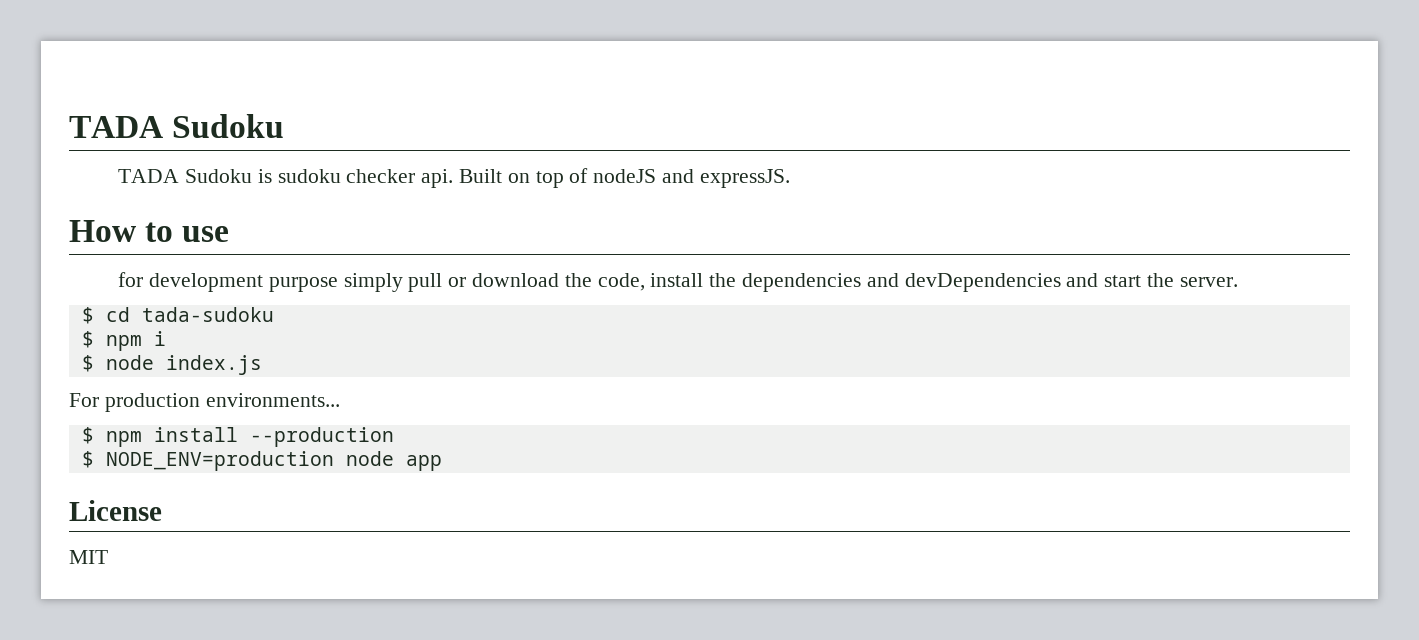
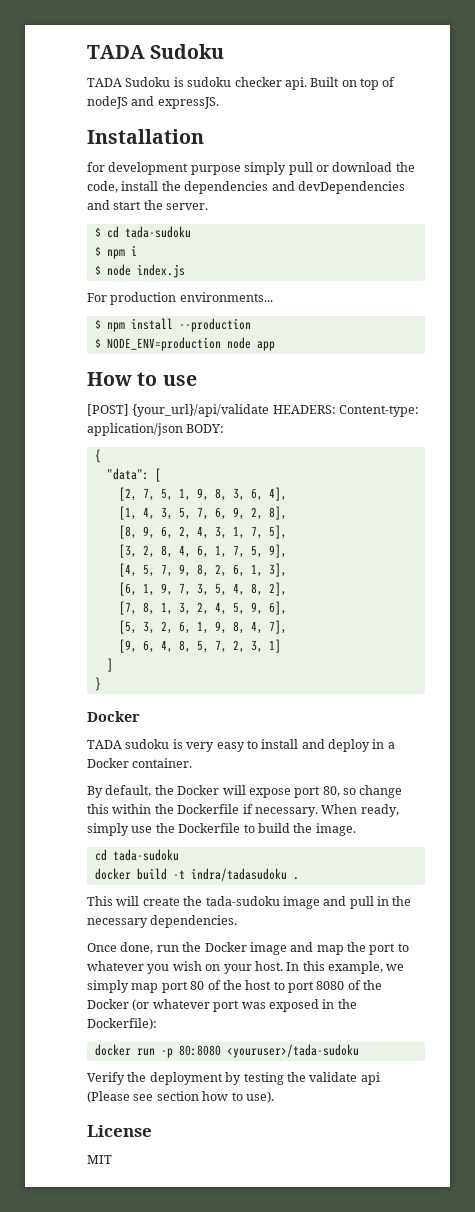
- How to use
+ Installation
+ How to use
+ [POST] {your_url}/api/validate HEADERS: Content-type: application/json BODY:
+ {
+ "data": [
+ [2, 7, 5, 1, 9, 8, 3, 6, 4],
+ [1, 4, 3, 5, 7, 6, 9, 2, 8],
+ [8, 9, 6, 2, 4, 3, 1, 7, 5],
+ [3, 2, 8, 4, 6, 1, 7, 5, 9],
+ [4, 5, 7, 9, 8, 2, 6, 1, 3],
+ [6, 1, 9, 7, 3, 5, 4, 8, 2],
+ [7, 8, 1, 3, 2, 4, 5, 9, 6],
+ [5, 3, 2, 6, 1, 9, 8, 4, 7],
+ [9, 6, 4, 8, 5, 7, 2, 3, 1]
+ ]
+ }
+ Docker
+ TADA sudoku is very easy to install and deploy in a Docker container.
+ By default, the Docker will expose port 80, so change this within the Dockerfile if necessary. When ready, simply use the Dockerfile to build the image.
+ cd tada-sudoku
+ docker build -t indra/tadasudoku .
+ This will create the tada-sudoku image and pull in the necessary dependencies.
+ Once done, run the Docker image and map the port to whatever you wish on your host. In this example, we simply map port 80 of the host to port 8080 of the Docker (or whatever port was exposed in the Dockerfile):
+ docker run -p 80:8080 <youruser>/tada-sudoku
+ Verify the deployment by testing the validate api (Please see section how to use).

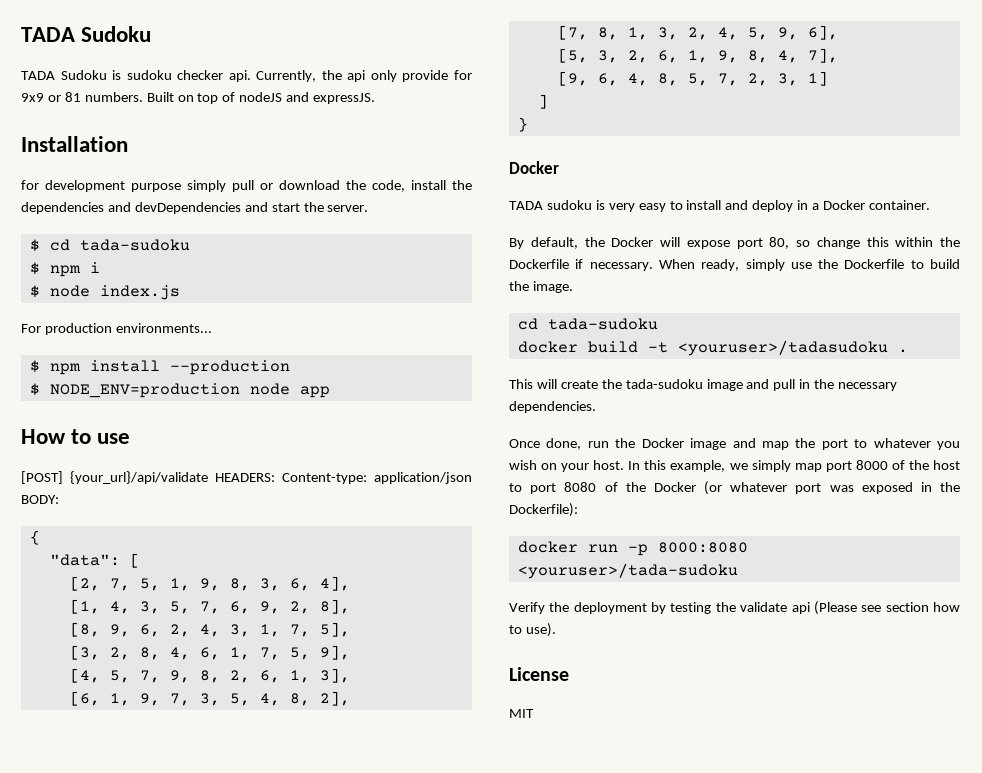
+ Currently, the api only provide for 9x9 or 81 numbers.
- docker build -t indra/tadasudoku .
+ docker build -t <youruser>/tadasudoku .
- In this example, we simply map port 80 of the host to port 8080 of the Docker (or whatever port was exposed in the Dockerfile):
+ In this example, we simply map port 8000 of the host to port 8080 of the Docker (or whatever port was exposed in the Dockerfile):
- docker run -p 80:8080 <youruser>/tada-sudoku
+ docker run -p 8000:8080 <youruser>/tada-sudoku

